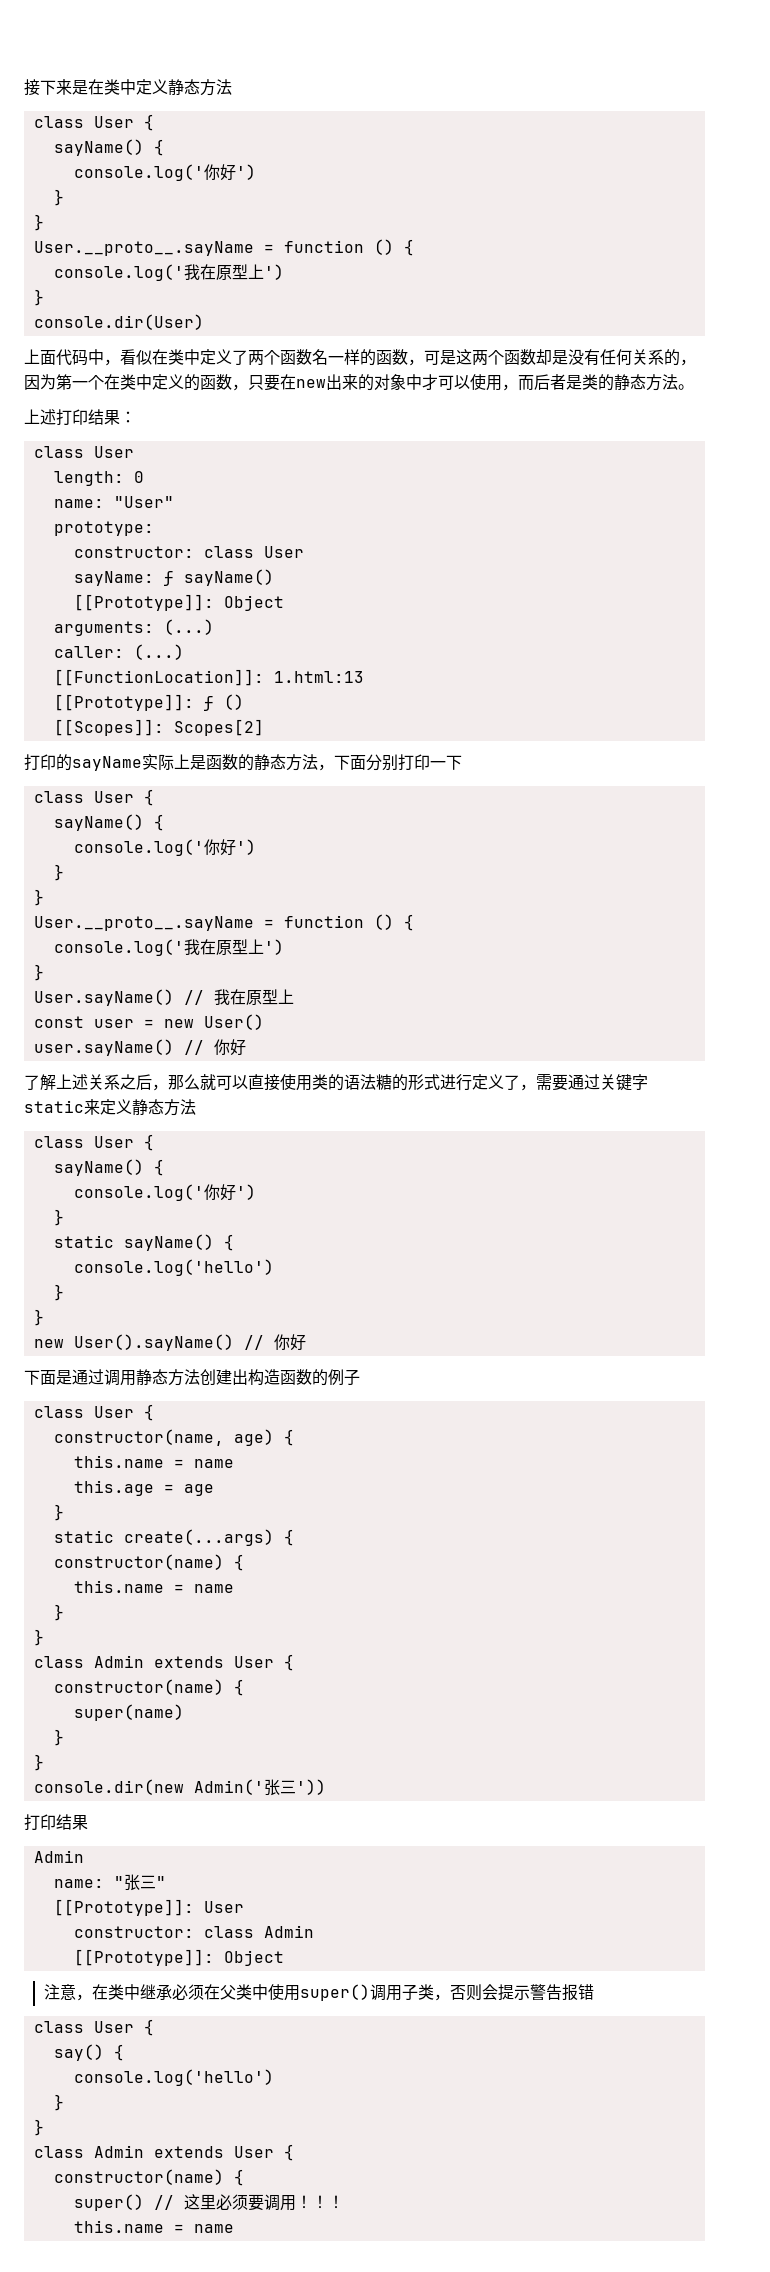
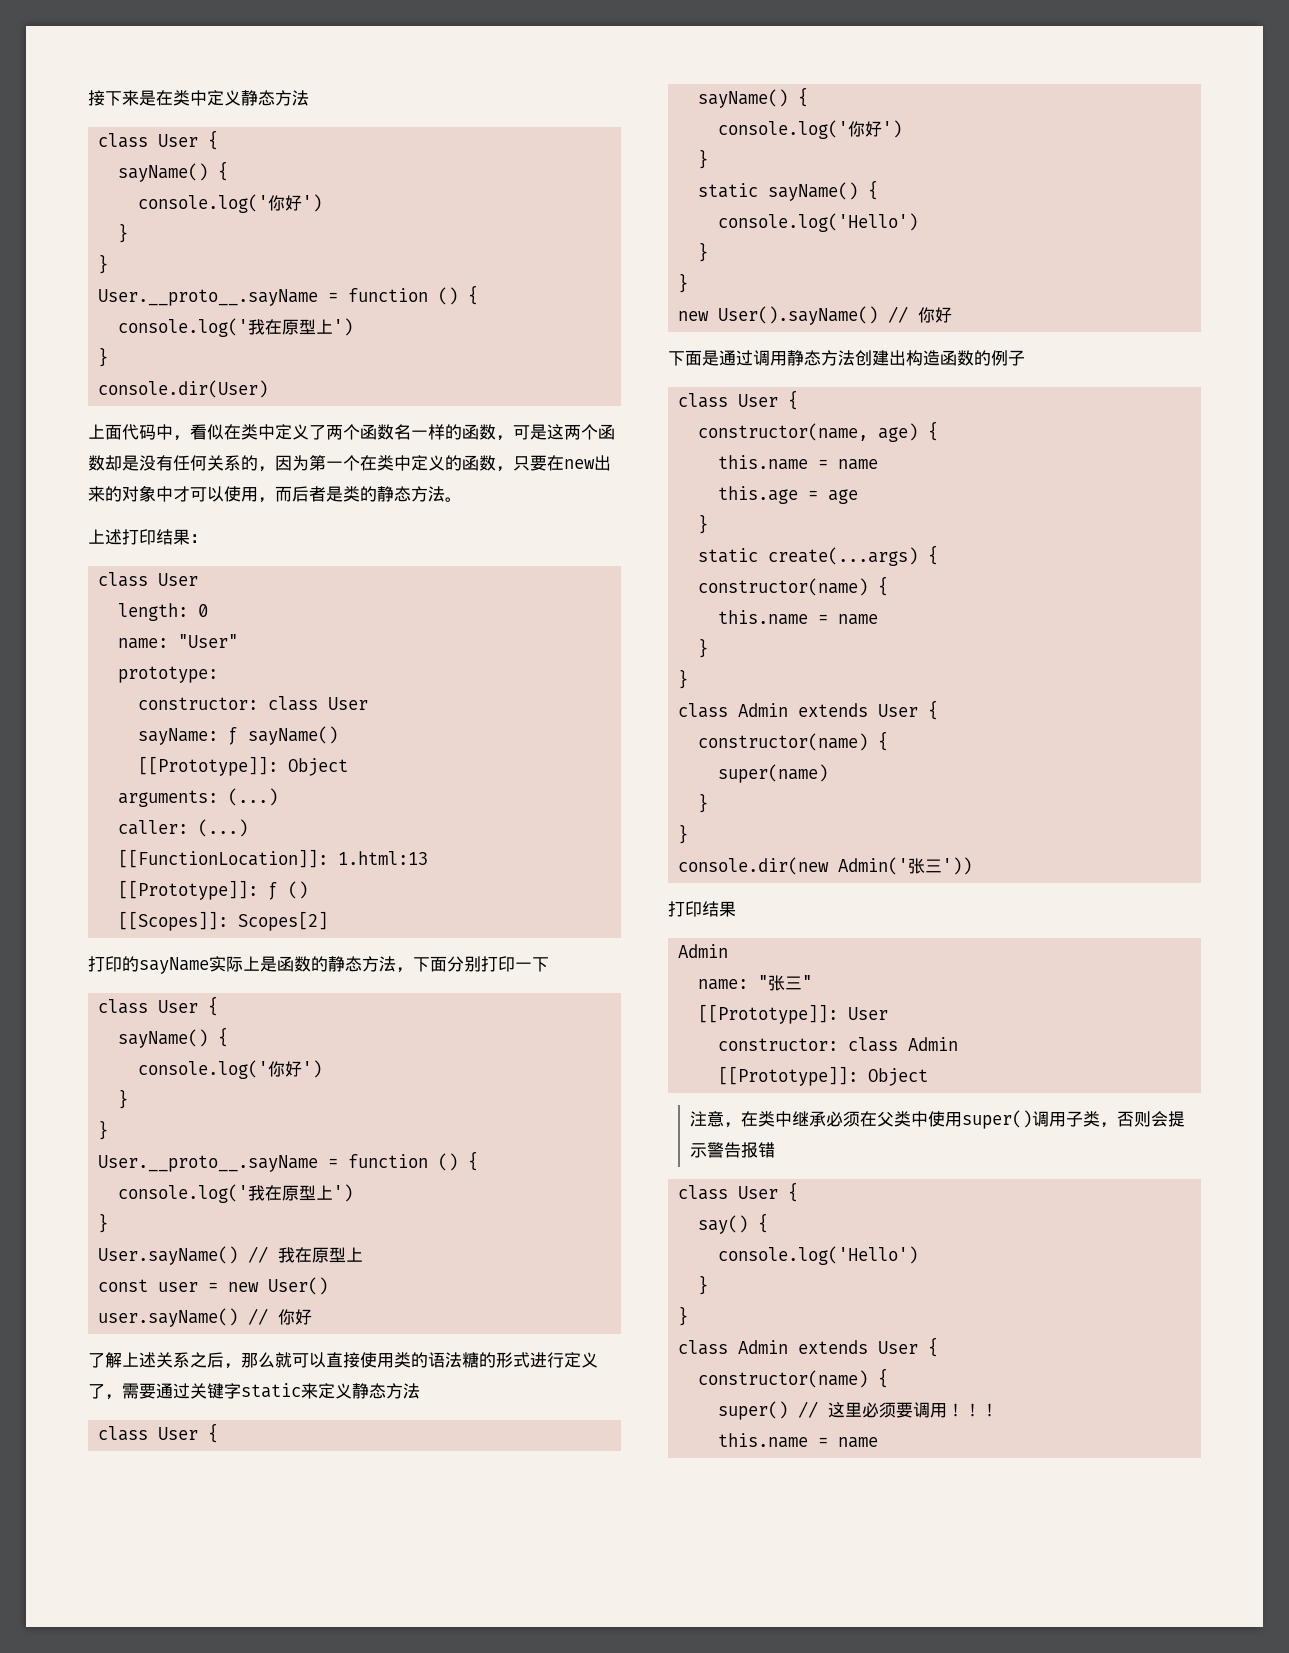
  static sayName() {
- console.log('hello')
+ console.log('Hello')
  say() {
- console.log('hello')
+ console.log('Hello')

